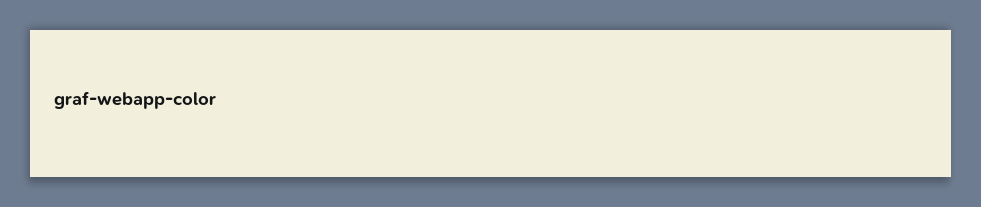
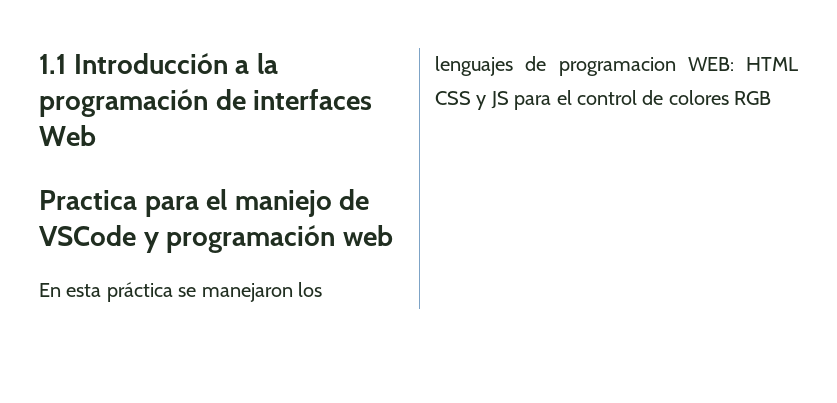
- graf-webapp-color
+ 1.1 Introducción a la programación de interfaces Web
+ Practica para el maniejo de VSCode y programación web
+ En esta práctica se manejaron los lenguajes de programacion WEB: HTML CSS y JS para el control de colores RGB

